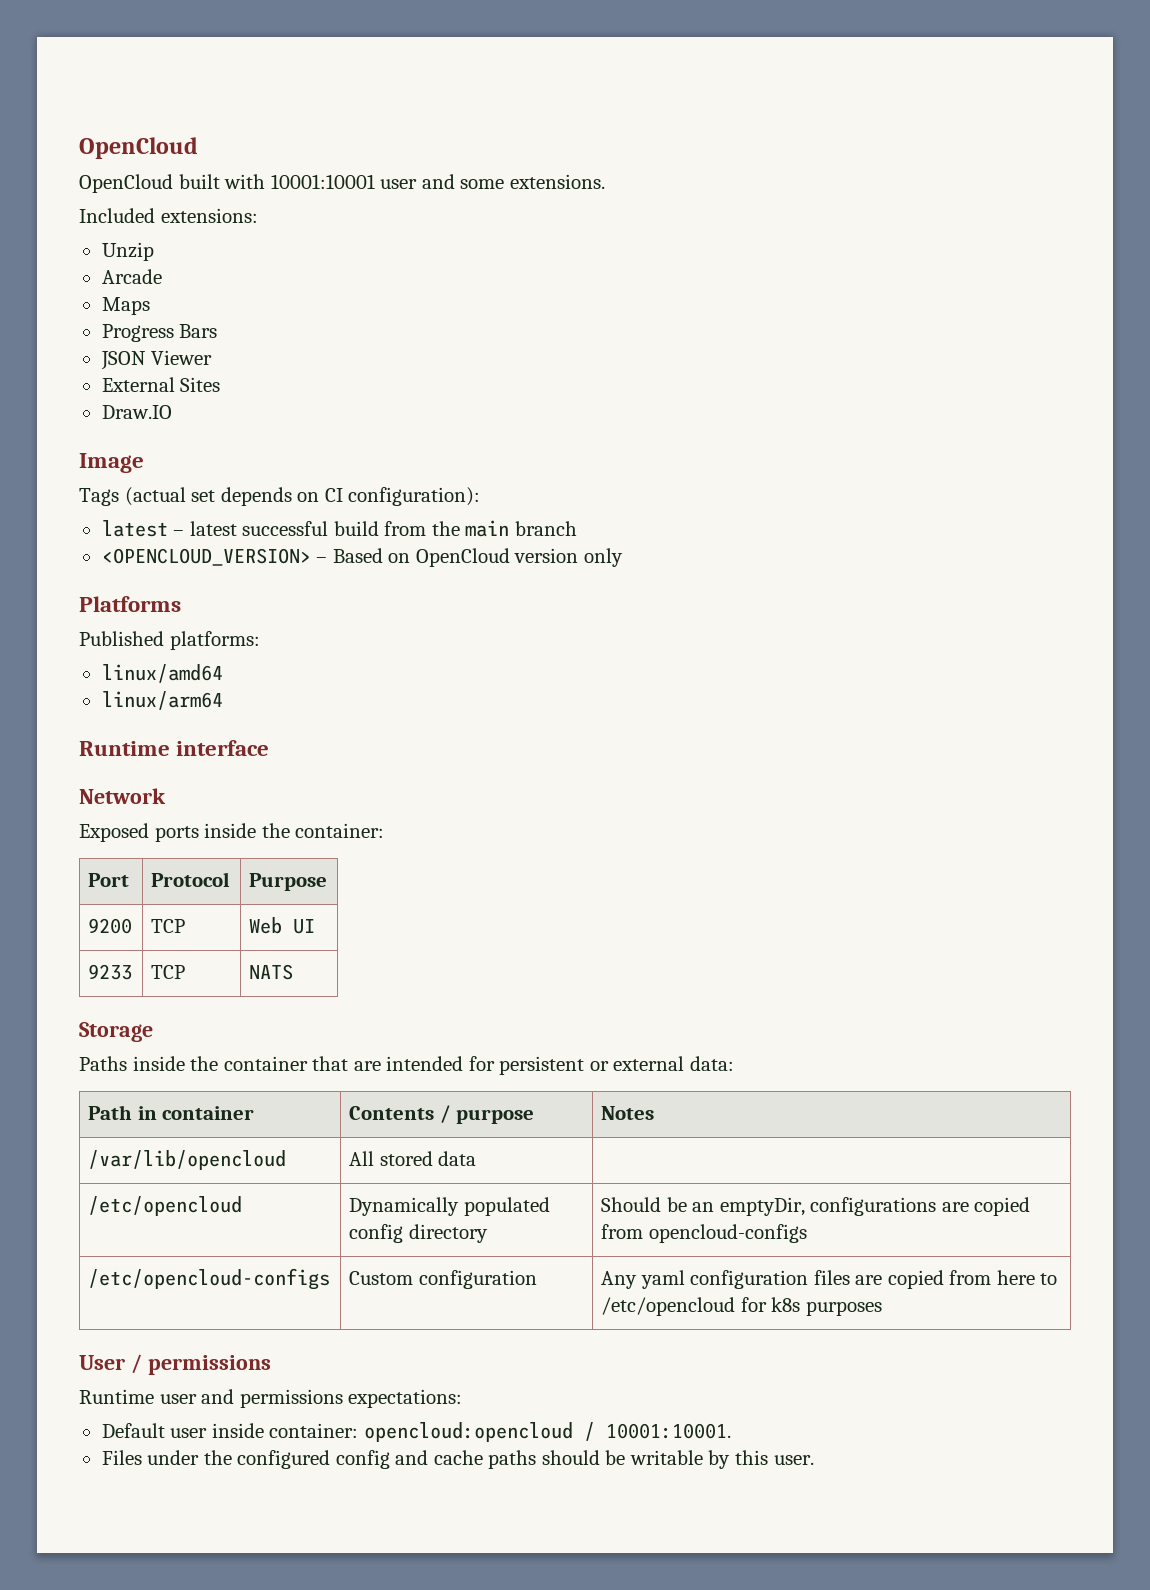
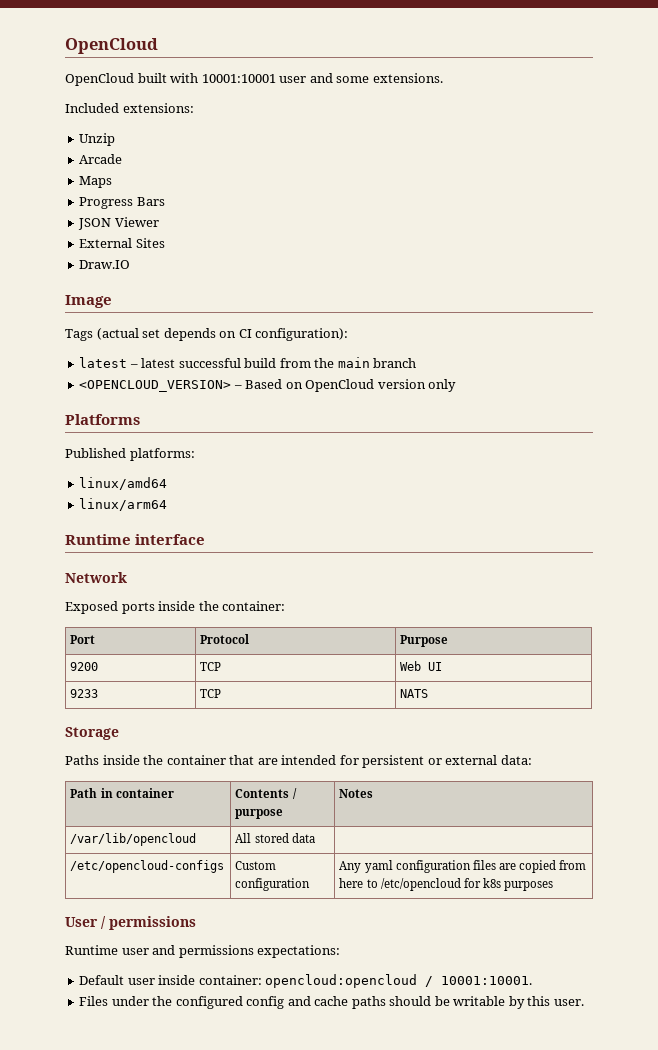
- /etc/opencloud | Dynamically populated config directory | Should be an emptyDir, configurations are copied from opencloud-configs

